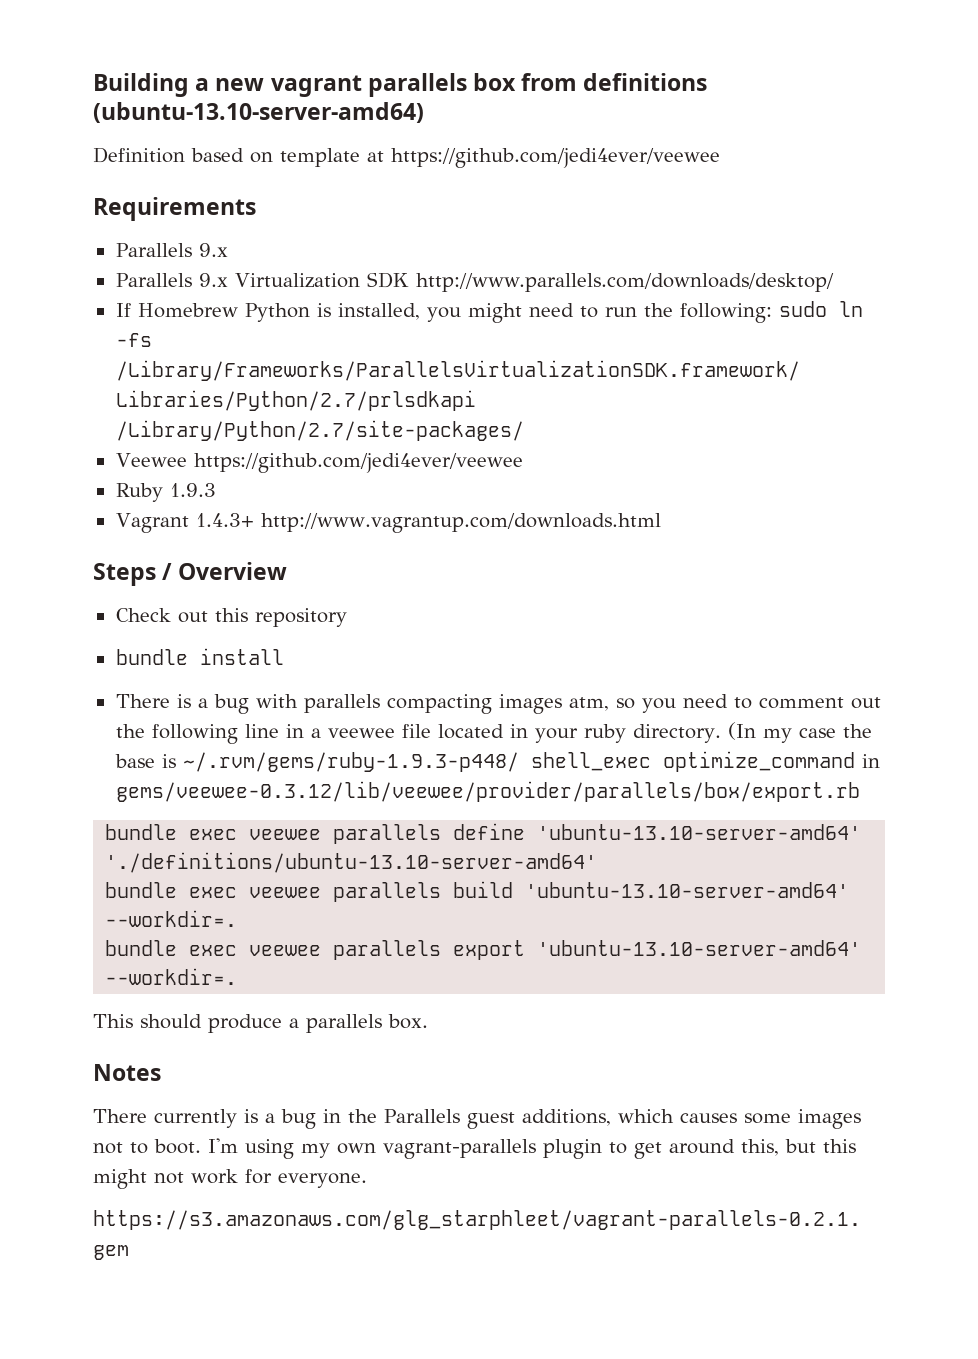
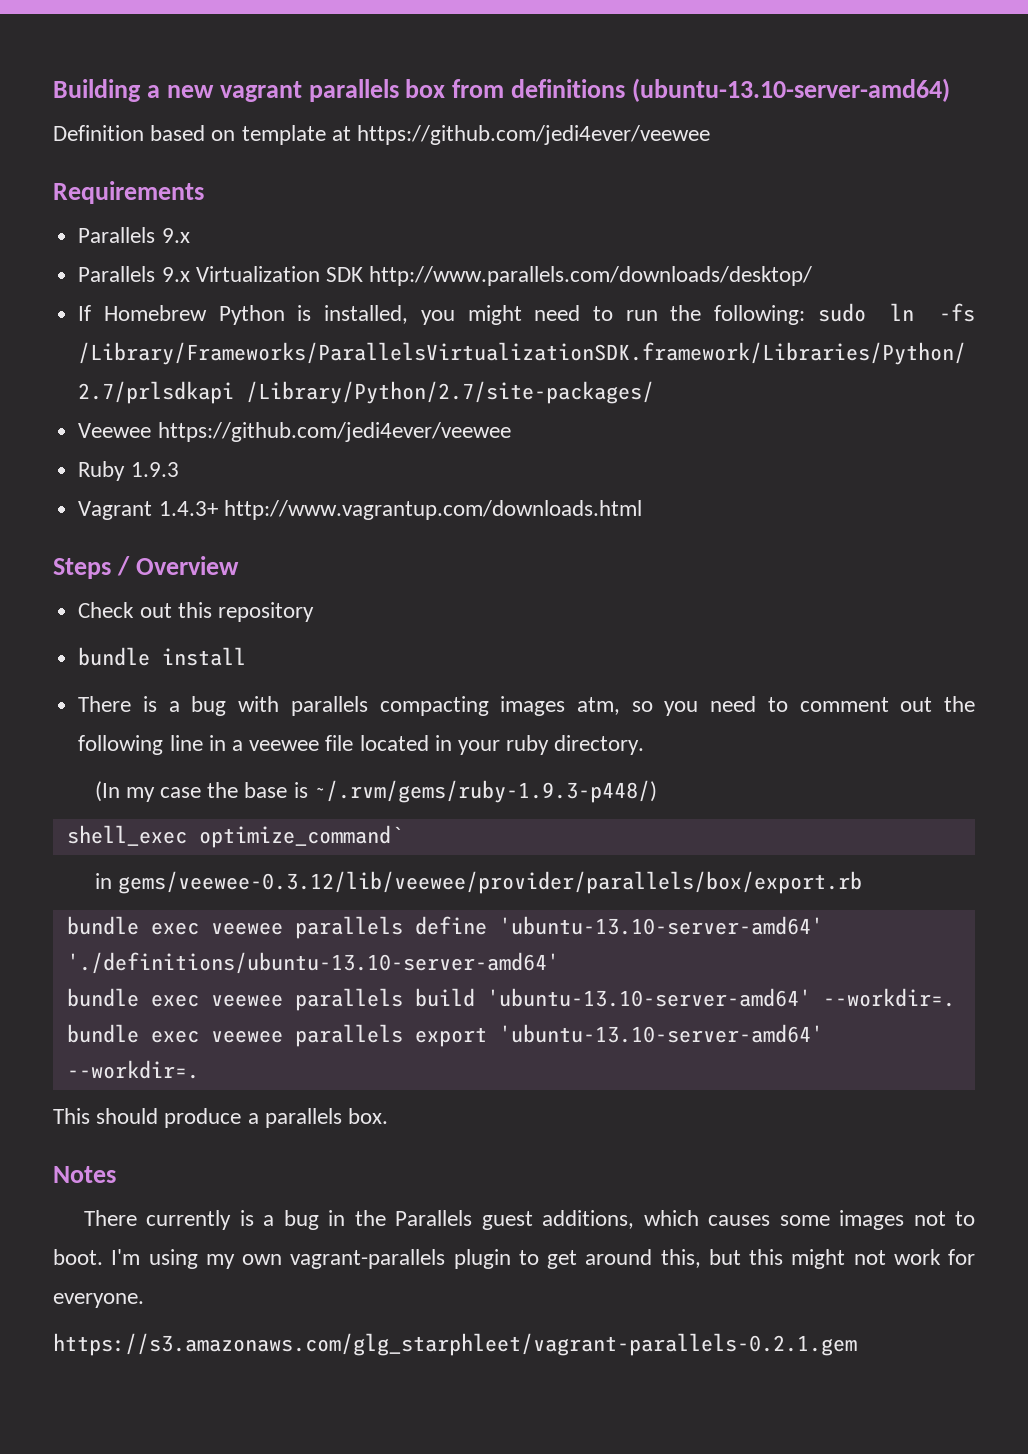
- There is a bug with parallels compacting images atm, so you need to comment out the following line in a veewee file located in your ruby directory. (In my case the base is ~/.rvm/gems/ruby-1.9.3-p448/ shell_exec optimize_command in gems/veewee-0.3.12/lib/veewee/provider/parallels/box/export.rb
+ There is a bug with parallels compacting images atm, so you need to comment out the following line in a veewee file located in your ruby directory.
+ (In my case the base is ~/.rvm/gems/ruby-1.9.3-p448/)
+ shell_exec optimize_command`
+ in gems/veewee-0.3.12/lib/veewee/provider/parallels/box/export.rb

